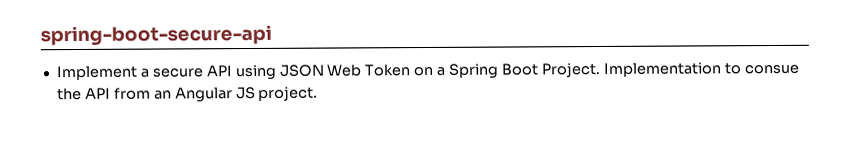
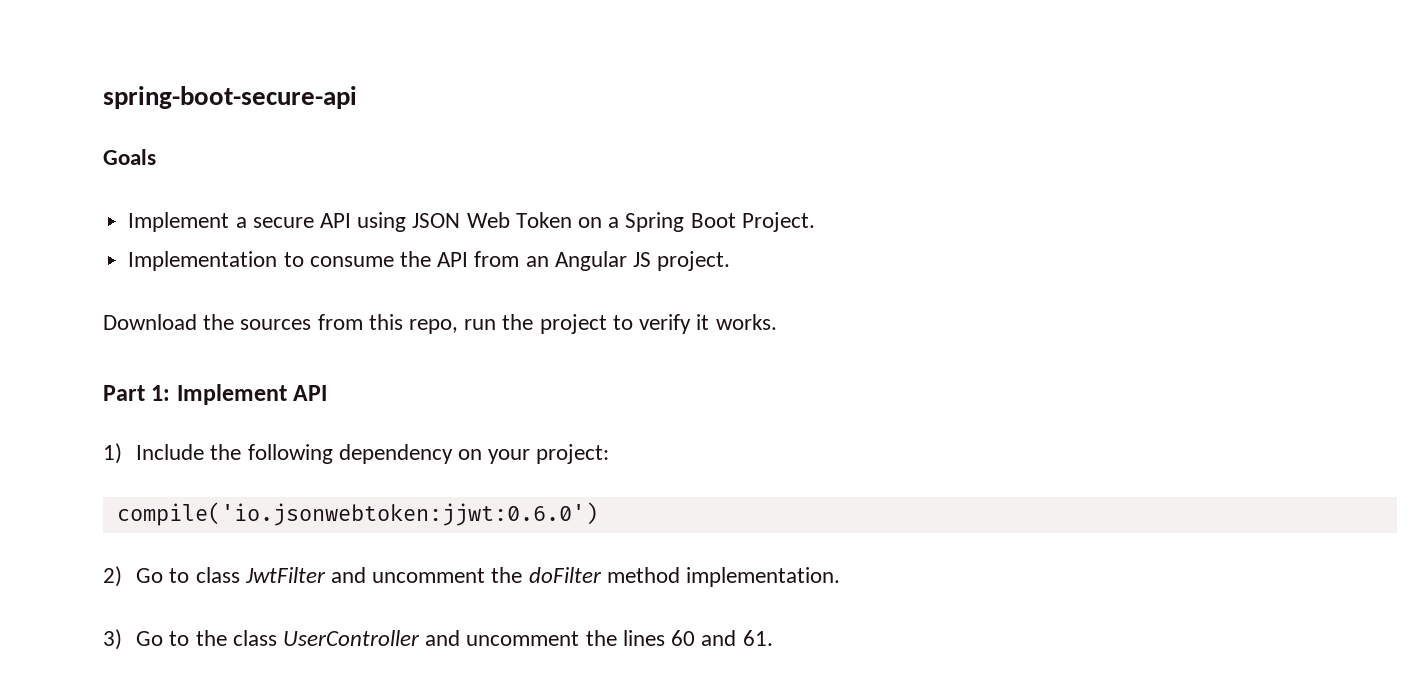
+ Goals
- Implement a secure API using JSON Web Token on a Spring Boot Project. Implementation to consue the API from an Angular JS project.
+ Implement a secure API using JSON Web Token on a Spring Boot Project.
+ Implementation to consume the API from an Angular JS project.
+ Download the sources from this repo, run the project to verify it works.
+ Part 1: Implement API
+ 1) Include the following dependency on your project:
+ compile('io.jsonwebtoken:jjwt:0.6.0')
+ 2) Go to class JwtFilter and uncomment the doFilter method implementation.
+ 3) Go to the class UserController and uncomment the lines 60 and 61.

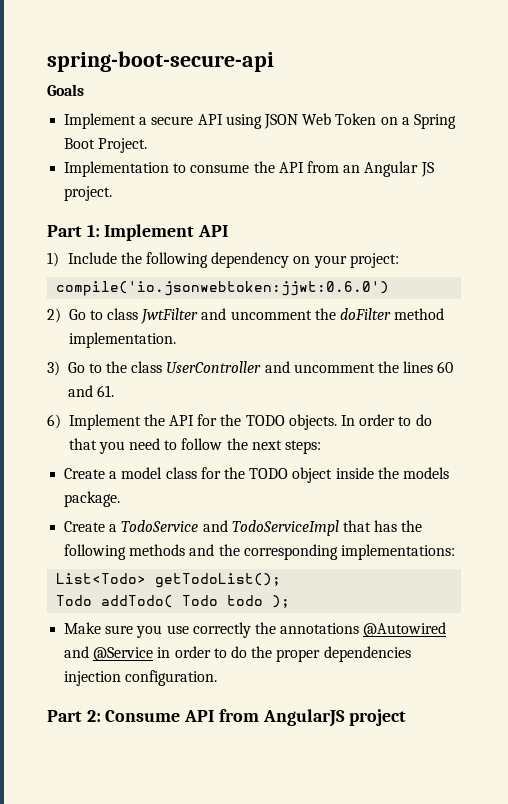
- Download the sources from this repo, run the project to verify it works.
+ 6) Implement the API for the TODO objects. In order to do that you need to follow the next steps:
+ Create a model class for the TODO object inside the models package.
+ Create a TodoService and TodoServiceImpl that has the following methods and the corresponding implementations:
+ List<Todo> getTodoList();
+ Todo addTodo( Todo todo );
+ Make sure you use correctly the annotations @Autowired and @Service in order to do the proper dependencies injection configuration.
+ Part 2: Consume API from AngularJS project

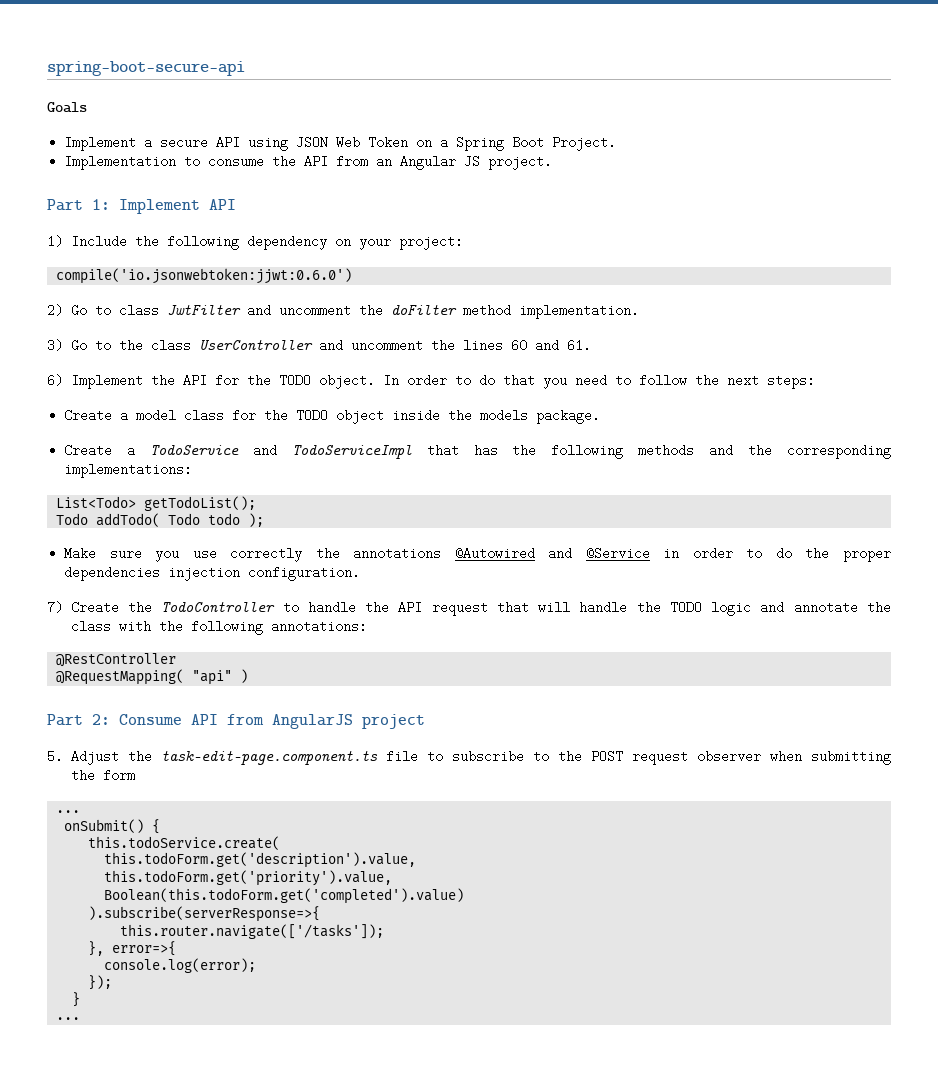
- 6) Implement the API for the TODO objects.
+ 6) Implement the API for the TODO object.
+ 7) Create the TodoController to handle the API request that will handle the TODO logic and annotate the class with the following annotations:
+ @RestController
+ @RequestMapping( "api" )
+ 5. Adjust the task-edit-page.component.ts file to subscribe to the POST request observer when submitting the form
+ ...
+ onSubmit() {
+ this.todoService.create(
+ this.todoForm.get('description').value,
+ this.todoForm.get('priority').value,
+ Boolean(this.todoForm.get('completed').value)
+ ).subscribe(serverResponse=>{
+ this.router.navigate(['/tasks']);
+ }, error=>{
+ console.log(error);
+ });
+ }
+ ...

